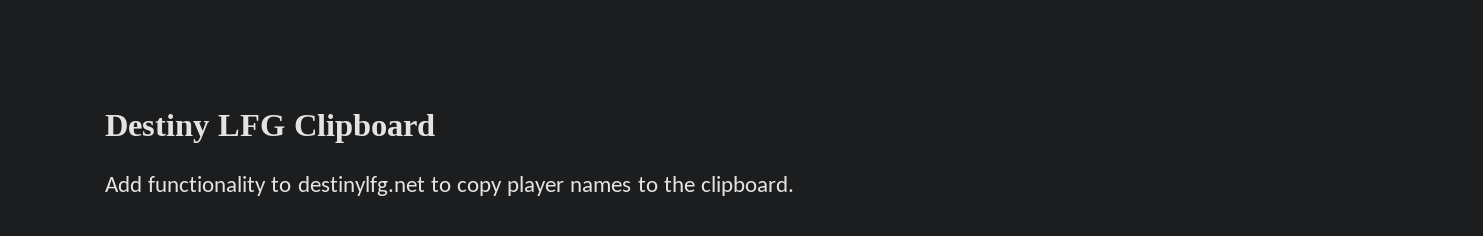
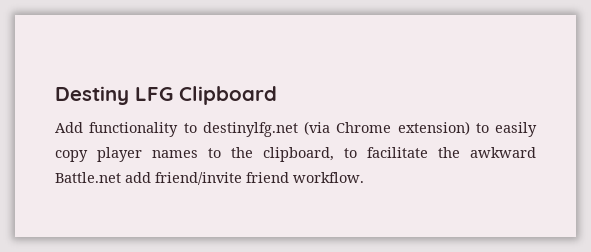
- Add functionality to destinylfg.net to copy player names to the clipboard.
+ Add functionality to destinylfg.net (via Chrome extension) to easily copy player names to the clipboard, to facilitate the awkward Battle.net add friend/invite friend workflow.

